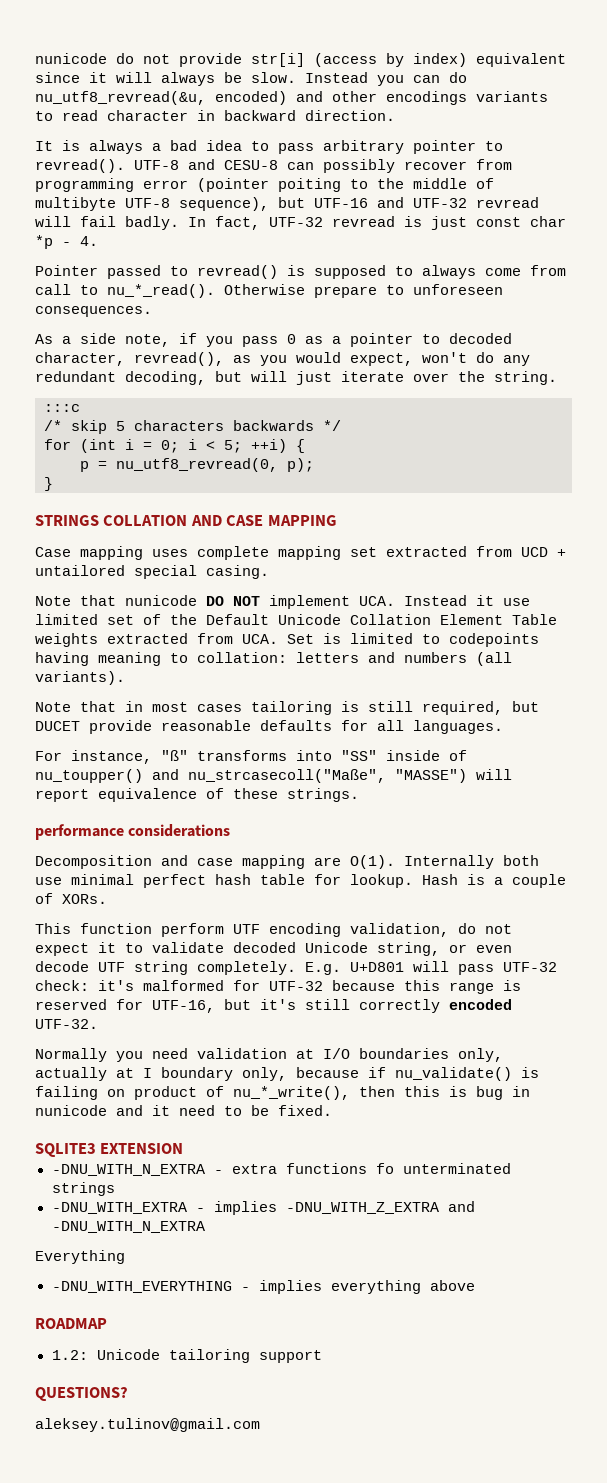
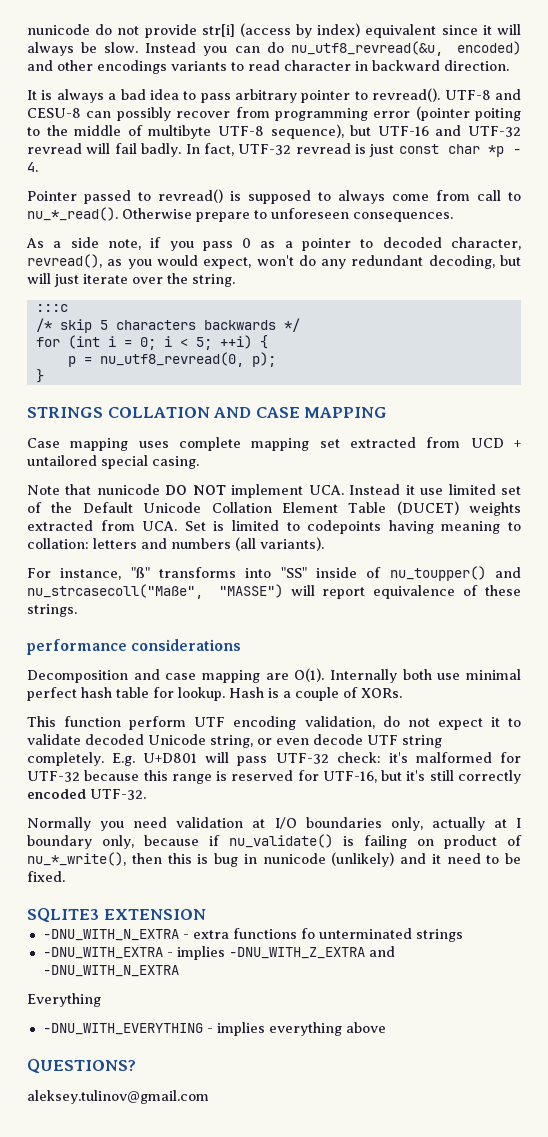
- Note that nunicode DO NOT implement UCA. Instead it use limited set of the Default Unicode Collation Element Table weights extracted from UCA. Set is limited to codepoints having meaning to collation: letters and numbers (all variants).
+ Note that nunicode DO NOT implement UCA. Instead it use limited set of the Default Unicode Collation Element Table (DUCET) weights extracted from UCA. Set is limited to codepoints having meaning to collation: letters and numbers (all variants).
- Note that in most cases tailoring is still required, but DUCET provide reasonable defaults for all languages.
- Normally you need validation at I/O boundaries only, actually at I boundary only, because if nu_validate() is failing on product of nu_*_write(), then this is bug in nunicode and it need to be fixed.
+ Normally you need validation at I/O boundaries only, actually at I boundary only, because if nu_validate() is failing on product of nu_*_write(), then this is bug in nunicode (unlikely) and it need to be fixed.
- ROADMAP
- 1.2: Unicode tailoring support

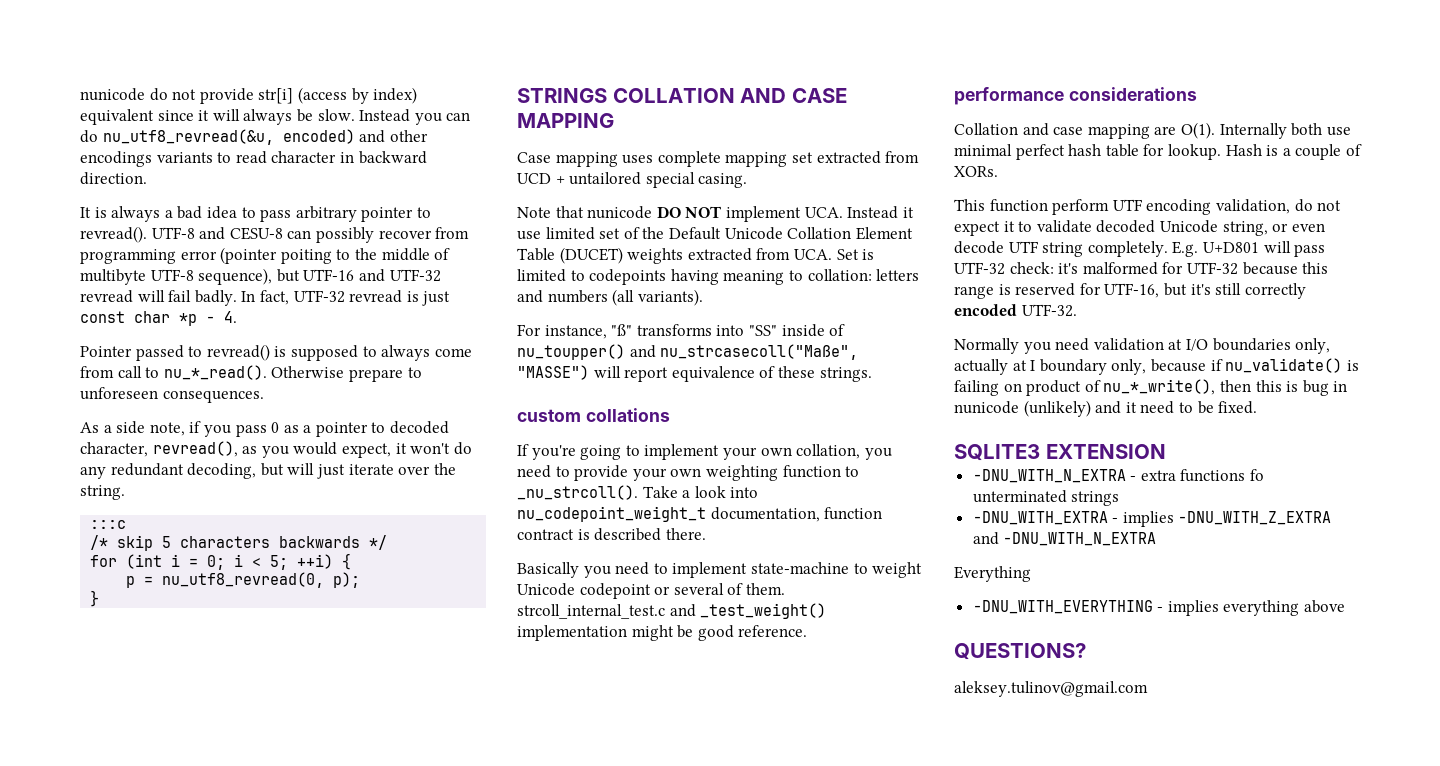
- As a side note, if you pass 0 as a pointer to decoded character, revread(), as you would expect, won't do any redundant decoding, but will just iterate over the string.
+ As a side note, if you pass 0 as a pointer to decoded character, revread(), as you would expect, it won't do any redundant decoding, but will just iterate over the string.
+ custom collations
+ If you're going to implement your own collation, you need to provide your own weighting function to _nu_strcoll(). Take a look into nu_codepoint_weight_t documentation, function contract is described there.
+ Basically you need to implement state-machine to weight Unicode codepoint or several of them. strcoll_internal_test.c and _test_weight() implementation might be good reference.
- Decomposition and case mapping are O(1).
+ Collation and case mapping are O(1).

